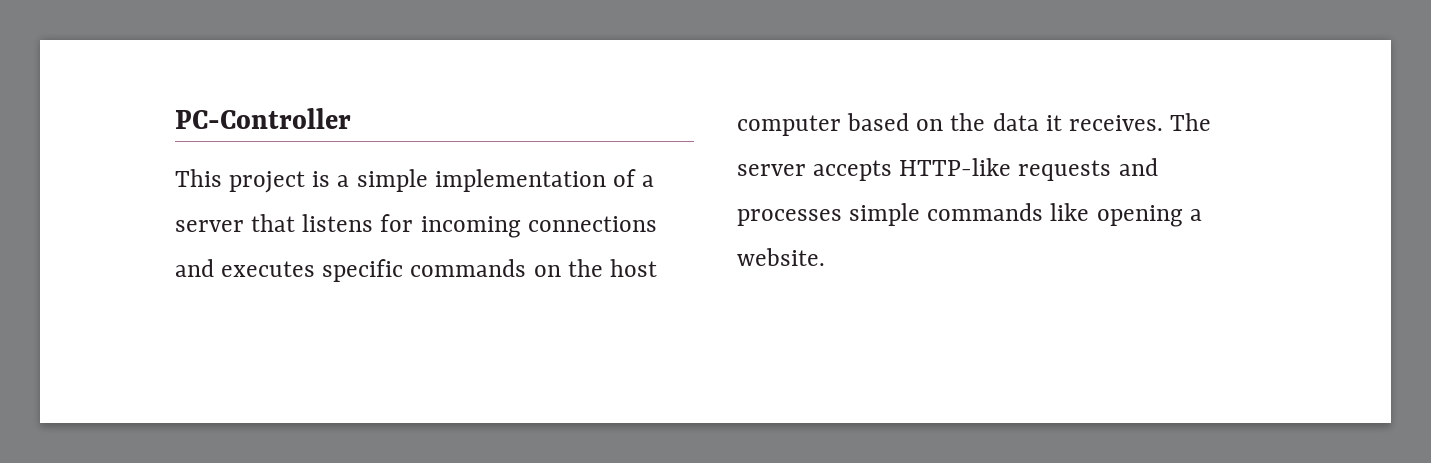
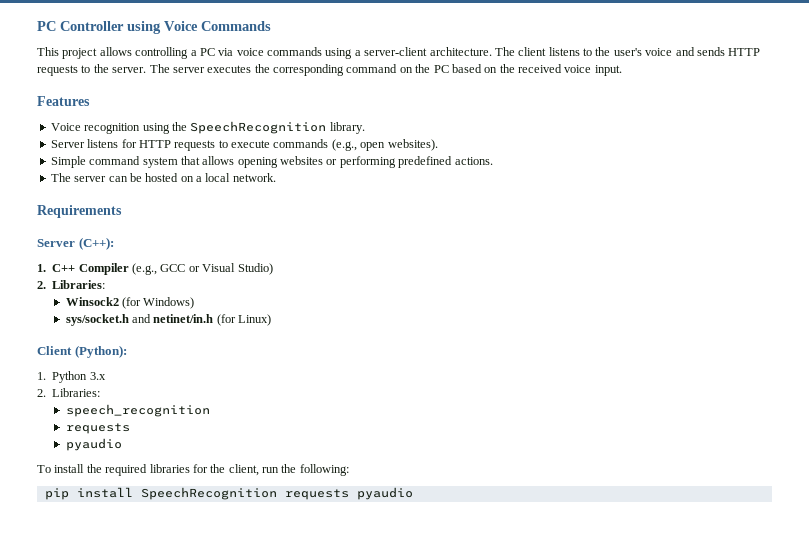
- PC-Controller
- This project is a simple implementation of a server that listens for incoming connections and executes specific commands on the host computer based on the data it receives. The server accepts HTTP-like requests and processes simple commands like opening a website.
+ PC Controller using Voice Commands
+ This project allows controlling a PC via voice commands using a server-client architecture. The client listens to the user's voice and sends HTTP requests to the server. The server executes the corresponding command on the PC based on the received voice input.
+ Features
+ Voice recognition using the SpeechRecognition library.
+ Server listens for HTTP requests to execute commands (e.g., open websites).
+ Simple command system that allows opening websites or performing predefined actions.
+ The server can be hosted on a local network.
+ Requirements
+ Server (C++):
+ 1. C++ Compiler (e.g., GCC or Visual Studio)
+ 2. Libraries:
+ Winsock2 (for Windows)
+ sys/socket.h and netinet/in.h (for Linux)
+ Client (Python):
+ 1. Python 3.x
+ 2. Libraries:
+ speech_recognition
+ requests
+ pyaudio
+ To install the required libraries for the client, run the following:
+ pip install SpeechRecognition requests pyaudio

